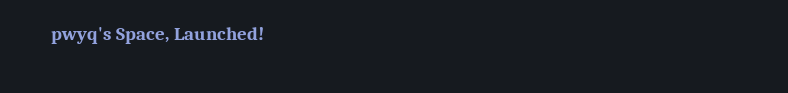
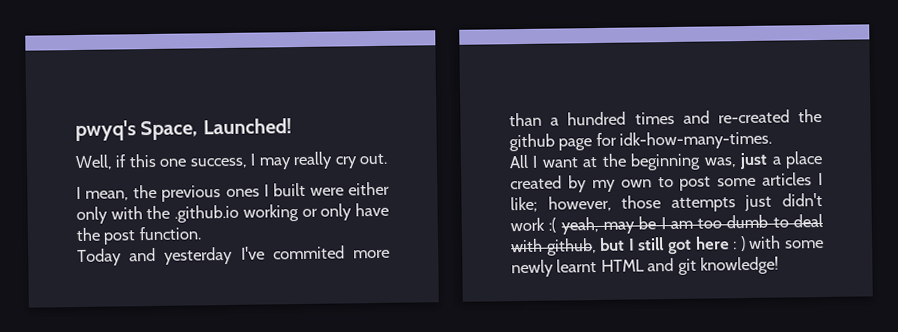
+ Well, if this one success, I may really cry out.
+ I mean, the previous ones I built were either only with the .github.io working or only have the post function.
+ Today and yesterday I've commited more than a hundred times and re-created the github page for idk-how-many-times.
+ All I want at the beginning was, just a place created by my own to post some articles I like; however, those attempts just didn't work :( yeah, may be I am too dumb to deal with github, but I still got here : ) with some newly learnt HTML and git knowledge!

